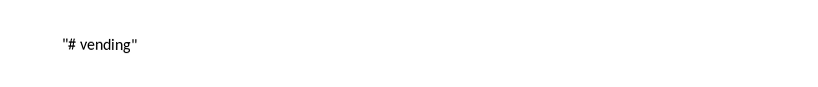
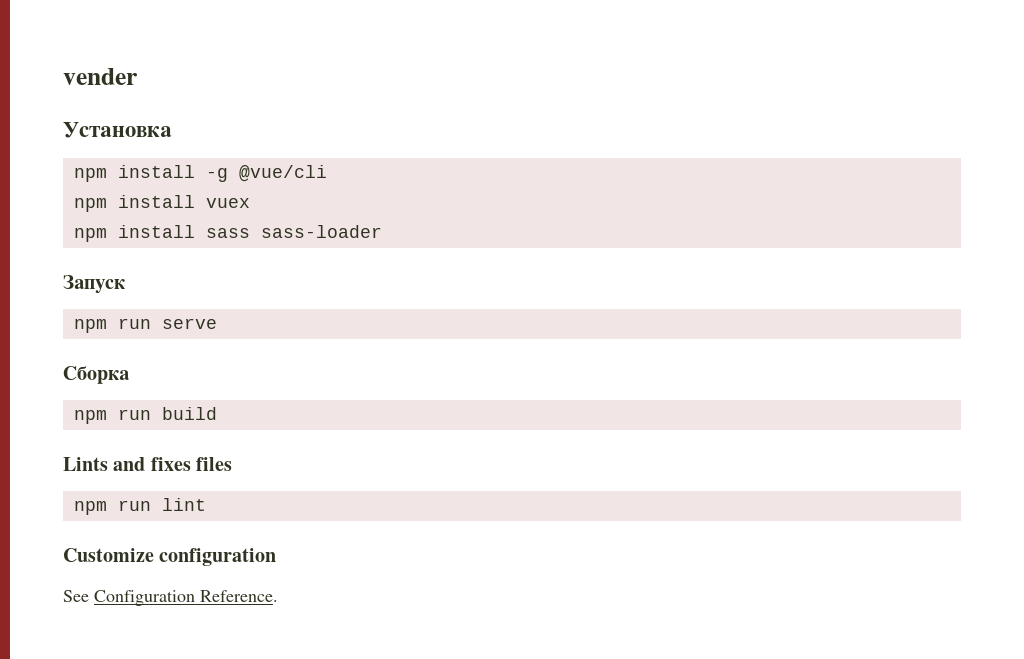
- "# vending"
+ vender
+ Установка
+ npm install -g @vue/cli
+ npm install vuex
+ npm install sass sass-loader
+ Запуск
+ npm run serve
+ Сборка
+ npm run build
+ Lints and fixes files
+ npm run lint
+ Customize configuration
+ See Configuration Reference.

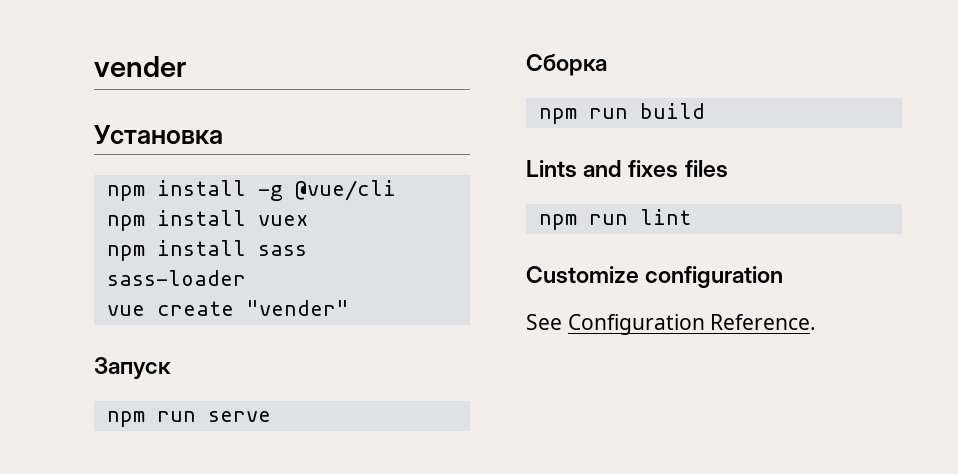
+ vue create "vender"

